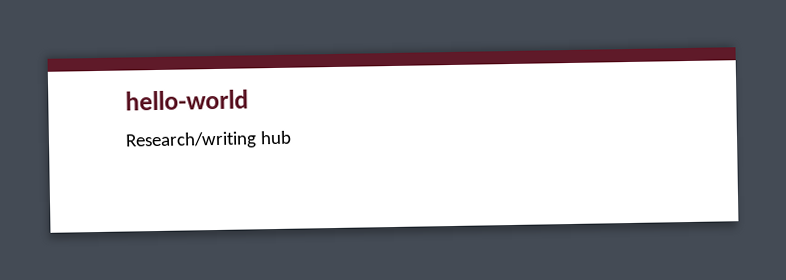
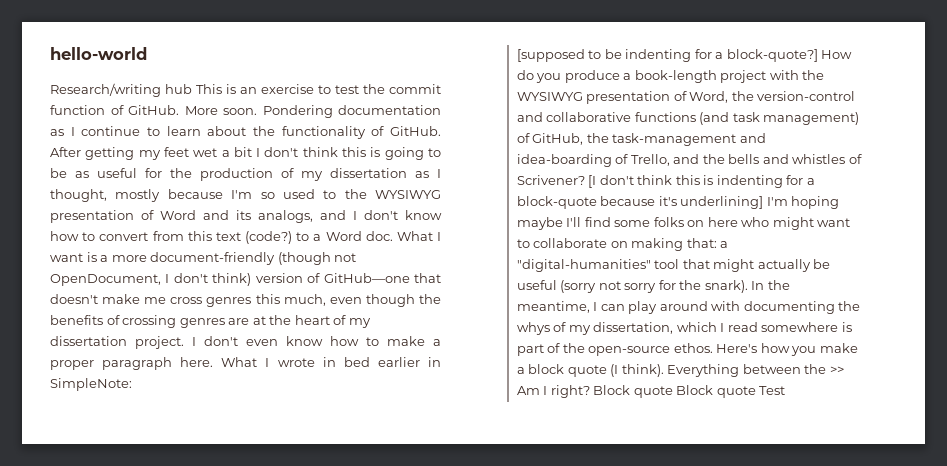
- Research/writing hub
+ Research/writing hub This is an exercise to test the commit function of GitHub. More soon. Pondering documentation as I continue to learn about the functionality of GitHub. After getting my feet wet a bit I don't think this is going to be as useful for the production of my dissertation as I thought, mostly because I'm so used to the WYSIWYG presentation of Word and its analogs, and I don't know how to convert from this text (code?) to a Word doc. What I want is a more document-friendly (though not OpenDocument, I don't think) version of GitHub—one that doesn't make me cross genres this much, even though the benefits of crossing genres are at the heart of my dissertation project. I don't even know how to make a proper paragraph here. What I wrote in bed earlier in SimpleNote:
+ [supposed to be indenting for a block-quote?] How do you produce a book-length project with the WYSIWYG presentation of Word, the version-control and collaborative functions (and task management) of GitHub, the task-management and idea-boarding of Trello, and the bells and whistles of Scrivener? [I don't think this is indenting for a block-quote because it's underlining] I'm hoping maybe I'll find some folks on here who might want to collaborate on making that: a "digital-humanities" tool that might actually be useful (sorry not sorry for the snark). In the meantime, I can play around with documenting the whys of my dissertation, which I read somewhere is part of the open-source ethos. Here's how you make a block quote (I think). Everything between the >> Am I right? Block quote Block quote Test

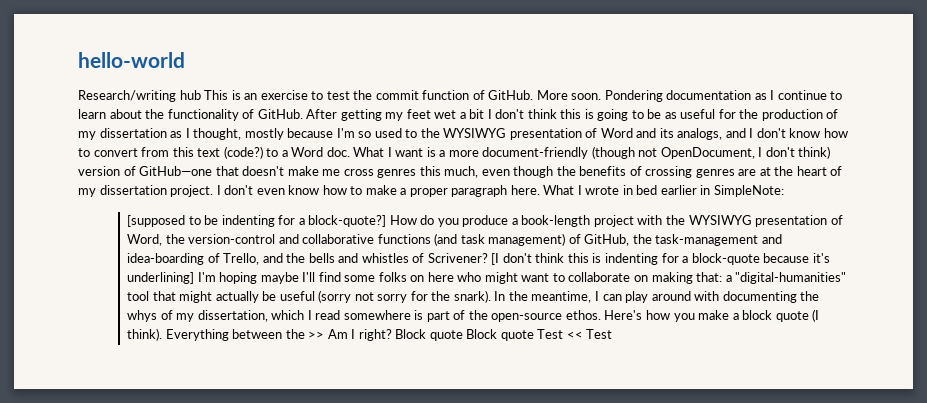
- Block quote Block quote Test
+ Block quote Block quote Test << Test

